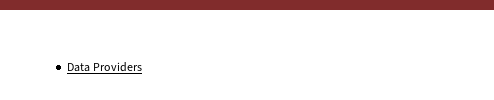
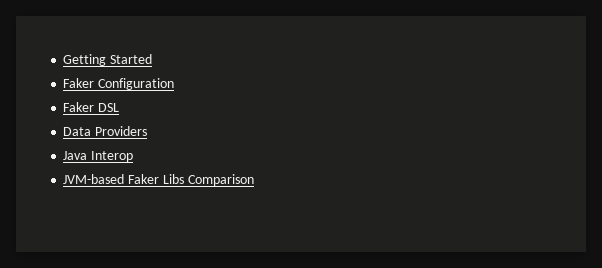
+ Getting Started
+ Faker Configuration
+ Faker DSL
  Data Providers
+ Java Interop
+ JVM-based Faker Libs Comparison

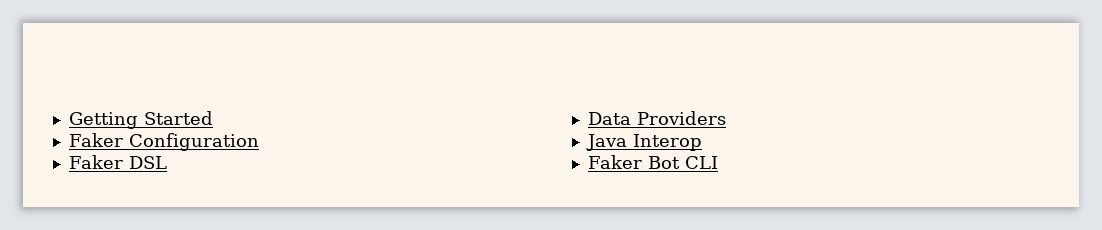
- JVM-based Faker Libs Comparison
+ Faker Bot CLI

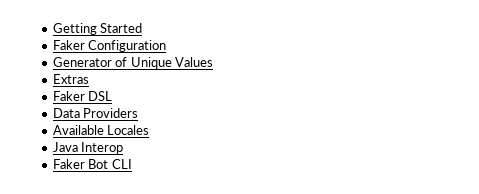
+ Generator of Unique Values
+ Extras
+ Available Locales

